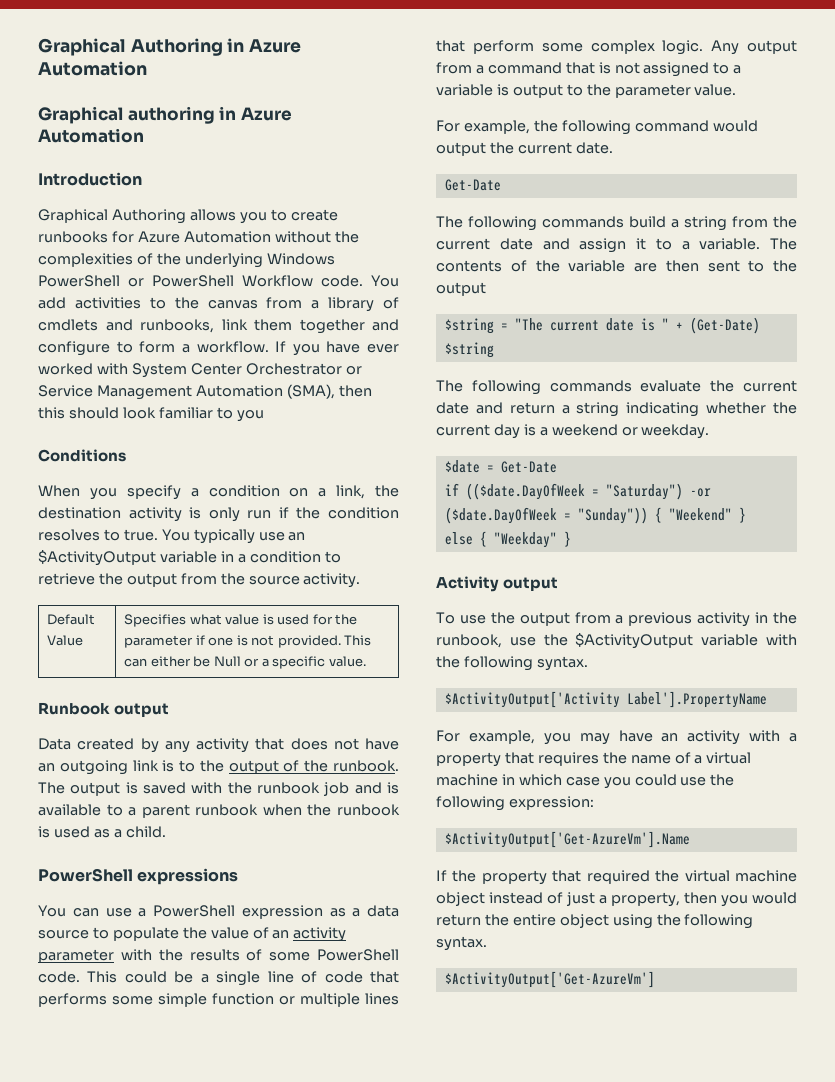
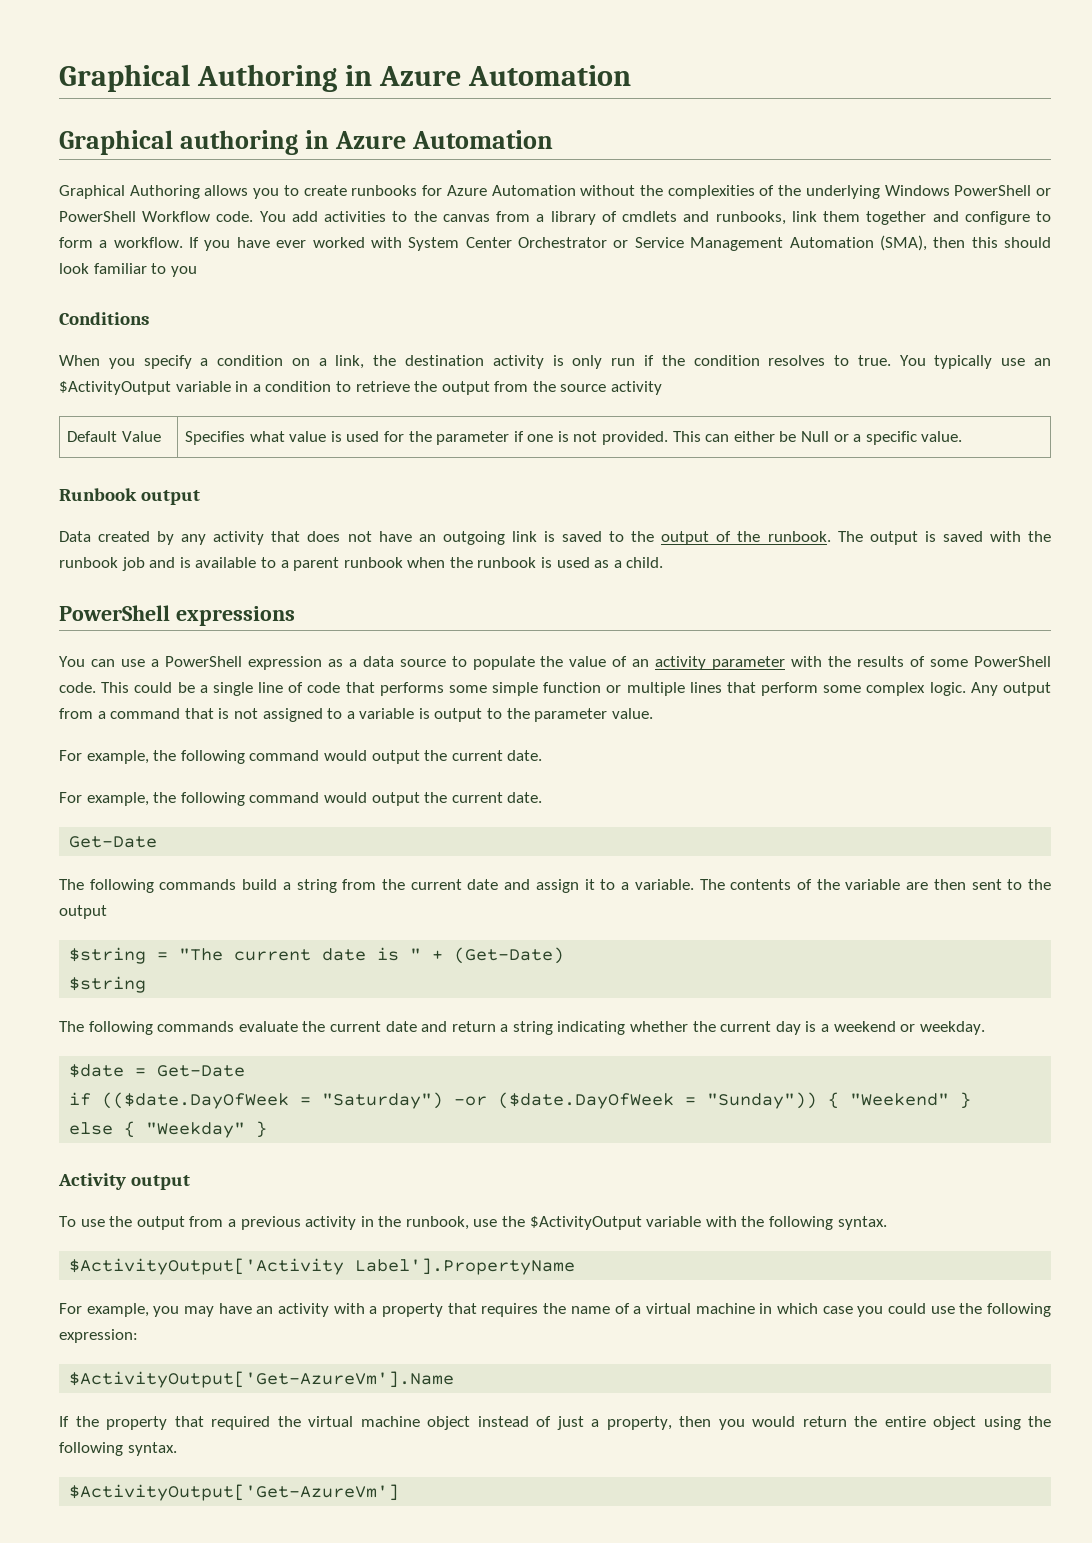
- Introduction
- You typically use an $ActivityOutput variable in a condition to retrieve the output from the source activity.
+ You typically use an $ActivityOutput variable in a condition to retrieve the output from the source activity
- Data created by any activity that does not have an outgoing link is to the output of the runbook.
+ Data created by any activity that does not have an outgoing link is saved to the output of the runbook.
  Any output from a command that is not assigned to a variable is output to the parameter value.
+ For example, the following command would output the current date.

